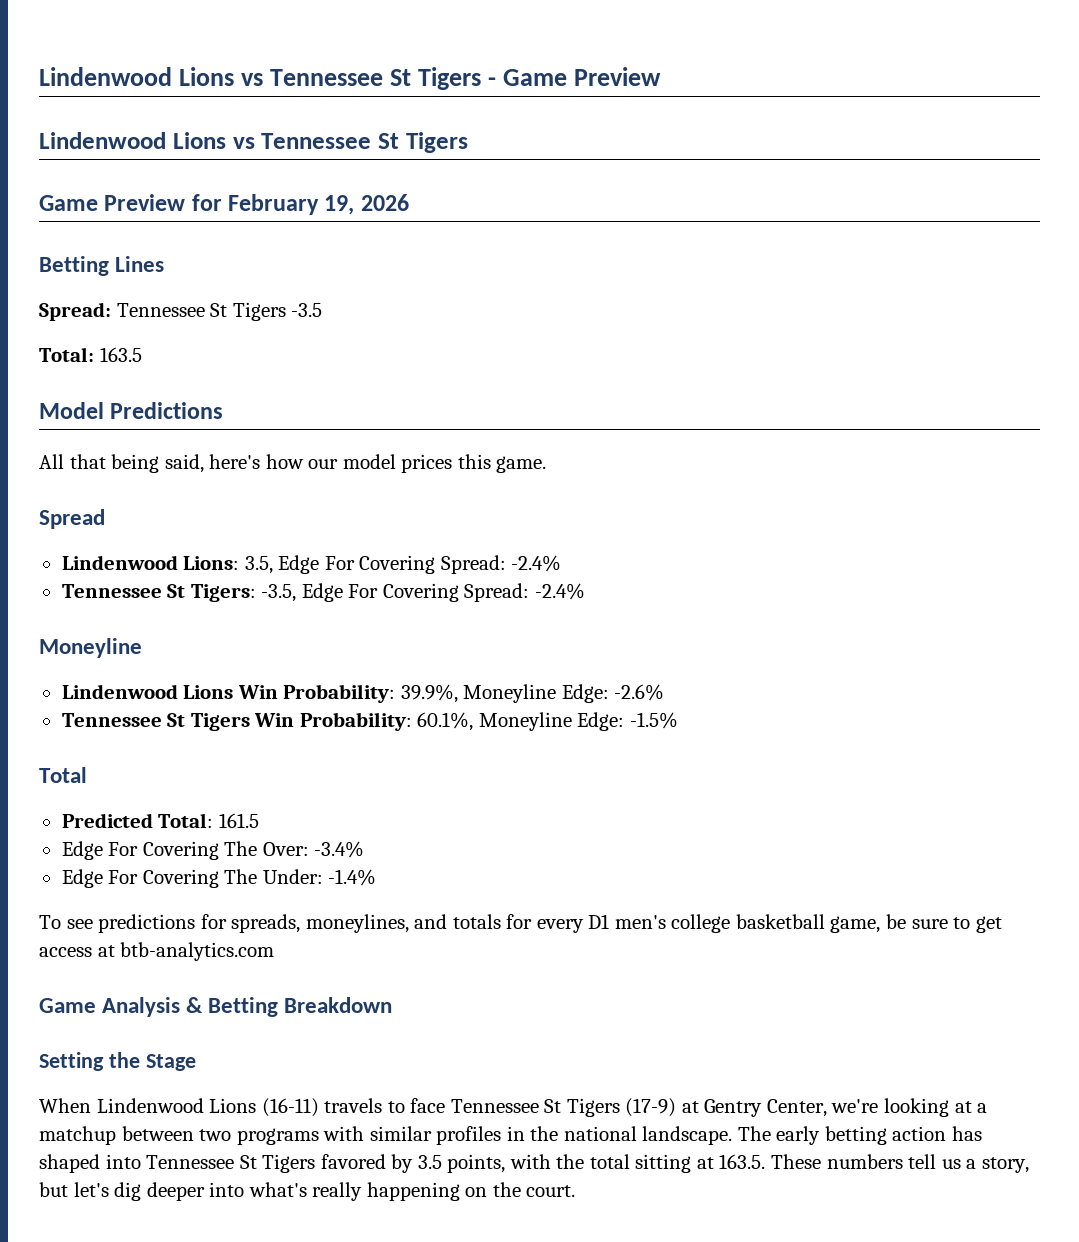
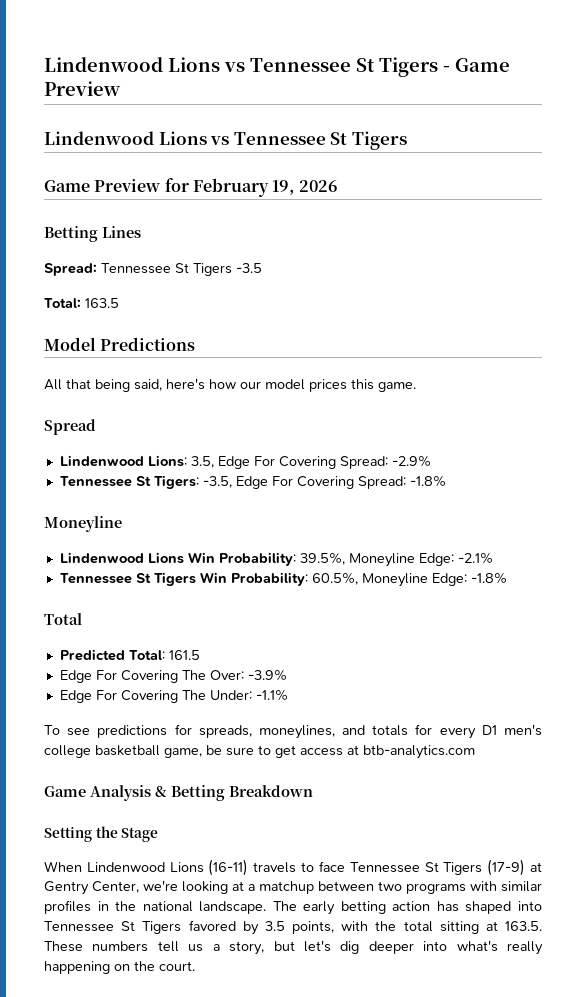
- Lindenwood Lions: 3.5, Edge For Covering Spread: -2.4%
+ Lindenwood Lions: 3.5, Edge For Covering Spread: -2.9%
- Tennessee St Tigers: -3.5, Edge For Covering Spread: -2.4%
+ Tennessee St Tigers: -3.5, Edge For Covering Spread: -1.8%
- Lindenwood Lions Win Probability: 39.9%, Moneyline Edge: -2.6%
+ Lindenwood Lions Win Probability: 39.5%, Moneyline Edge: -2.1%
- Tennessee St Tigers Win Probability: 60.1%, Moneyline Edge: -1.5%
+ Tennessee St Tigers Win Probability: 60.5%, Moneyline Edge: -1.8%
- Edge For Covering The Over: -3.4%
+ Edge For Covering The Over: -3.9%
- Edge For Covering The Under: -1.4%
+ Edge For Covering The Under: -1.1%

